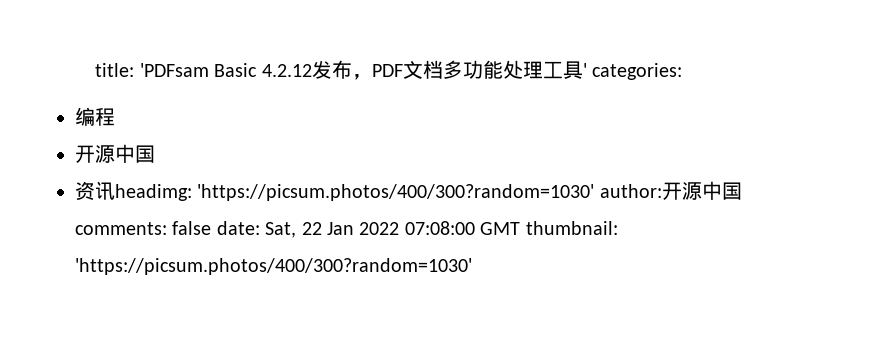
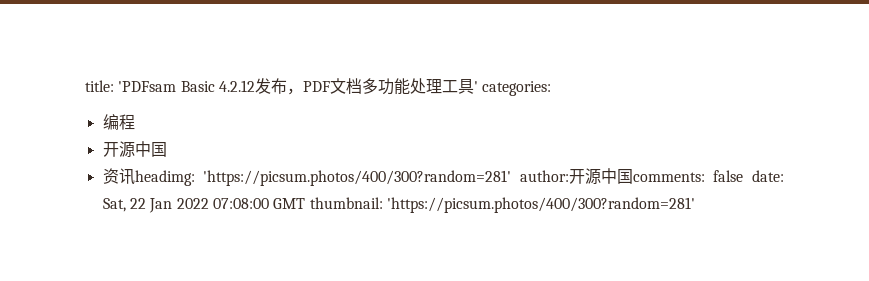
- 资讯headimg: 'https://picsum.photos/400/300?random=1030' author:开源中国comments: false date: Sat, 22 Jan 2022 07:08:00 GMT thumbnail: 'https://picsum.photos/400/300?random=1030'
+ 资讯headimg: 'https://picsum.photos/400/300?random=281' author:开源中国comments: false date: Sat, 22 Jan 2022 07:08:00 GMT thumbnail: 'https://picsum.photos/400/300?random=281'

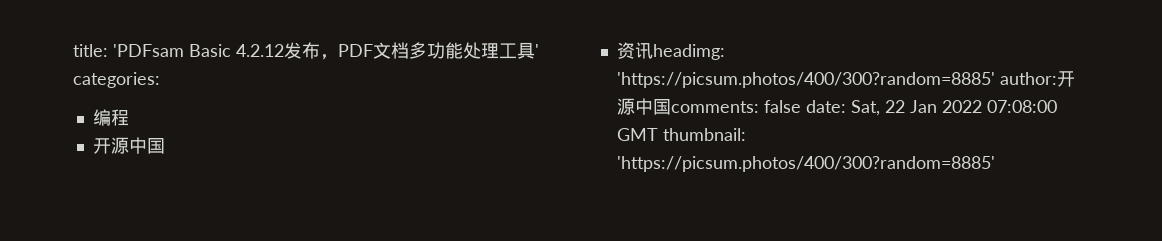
- 资讯headimg: 'https://picsum.photos/400/300?random=281' author:开源中国comments: false date: Sat, 22 Jan 2022 07:08:00 GMT thumbnail: 'https://picsum.photos/400/300?random=281'
+ 资讯headimg: 'https://picsum.photos/400/300?random=8885' author:开源中国comments: false date: Sat, 22 Jan 2022 07:08:00 GMT thumbnail: 'https://picsum.photos/400/300?random=8885'

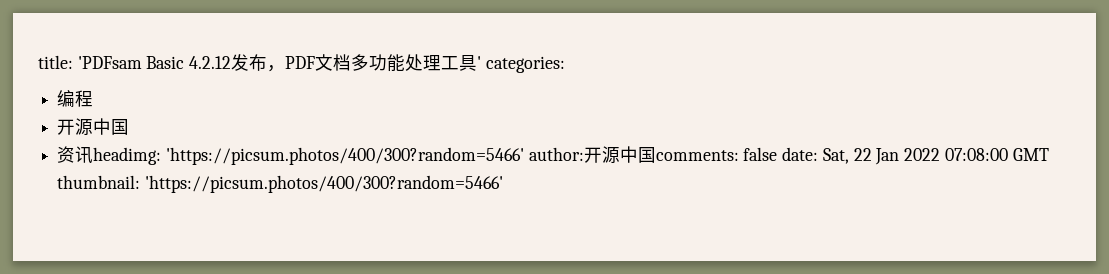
- 资讯headimg: 'https://picsum.photos/400/300?random=8885' author:开源中国comments: false date: Sat, 22 Jan 2022 07:08:00 GMT thumbnail: 'https://picsum.photos/400/300?random=8885'
+ 资讯headimg: 'https://picsum.photos/400/300?random=5466' author:开源中国comments: false date: Sat, 22 Jan 2022 07:08:00 GMT thumbnail: 'https://picsum.photos/400/300?random=5466'

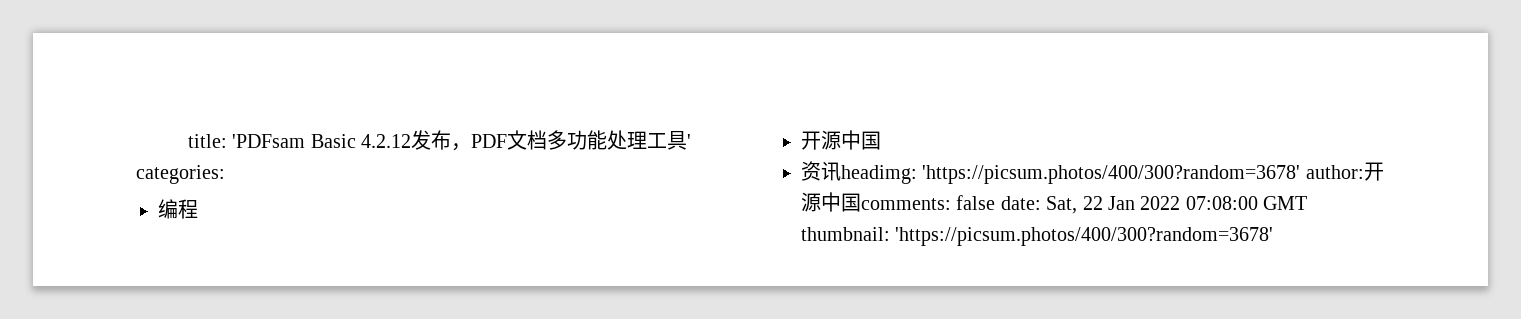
- 资讯headimg: 'https://picsum.photos/400/300?random=5466' author:开源中国comments: false date: Sat, 22 Jan 2022 07:08:00 GMT thumbnail: 'https://picsum.photos/400/300?random=5466'
+ 资讯headimg: 'https://picsum.photos/400/300?random=3678' author:开源中国comments: false date: Sat, 22 Jan 2022 07:08:00 GMT thumbnail: 'https://picsum.photos/400/300?random=3678'

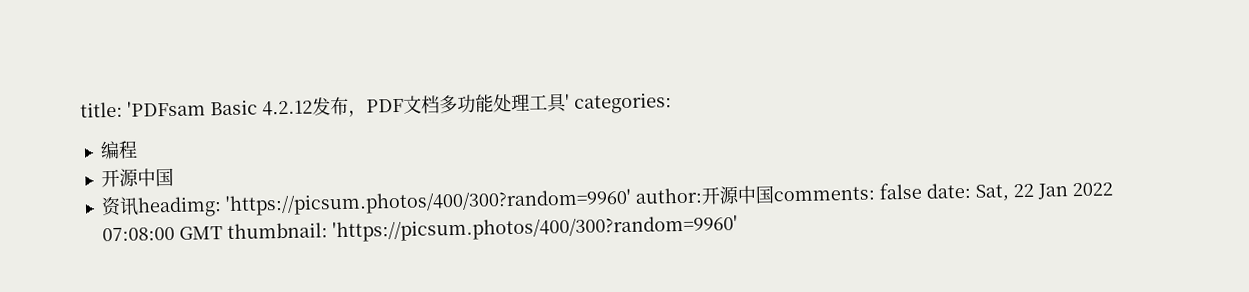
- 资讯headimg: 'https://picsum.photos/400/300?random=3678' author:开源中国comments: false date: Sat, 22 Jan 2022 07:08:00 GMT thumbnail: 'https://picsum.photos/400/300?random=3678'
+ 资讯headimg: 'https://picsum.photos/400/300?random=9960' author:开源中国comments: false date: Sat, 22 Jan 2022 07:08:00 GMT thumbnail: 'https://picsum.photos/400/300?random=9960'

